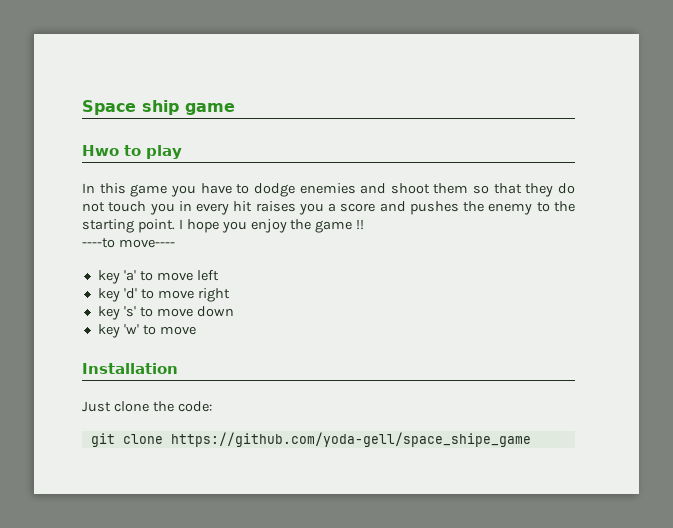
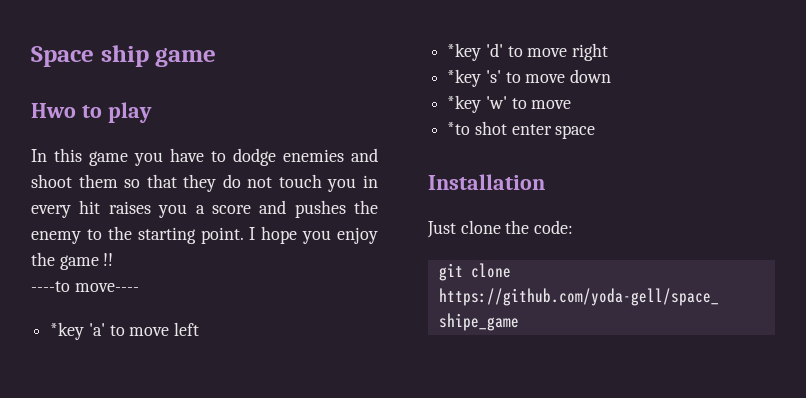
- key 'a' to move left
+ *key 'a' to move left
- key 'd' to move right
+ *key 'd' to move right
- key 's' to move down
+ *key 's' to move down
- key 'w' to move
+ *key 'w' to move
+ *to shot enter space

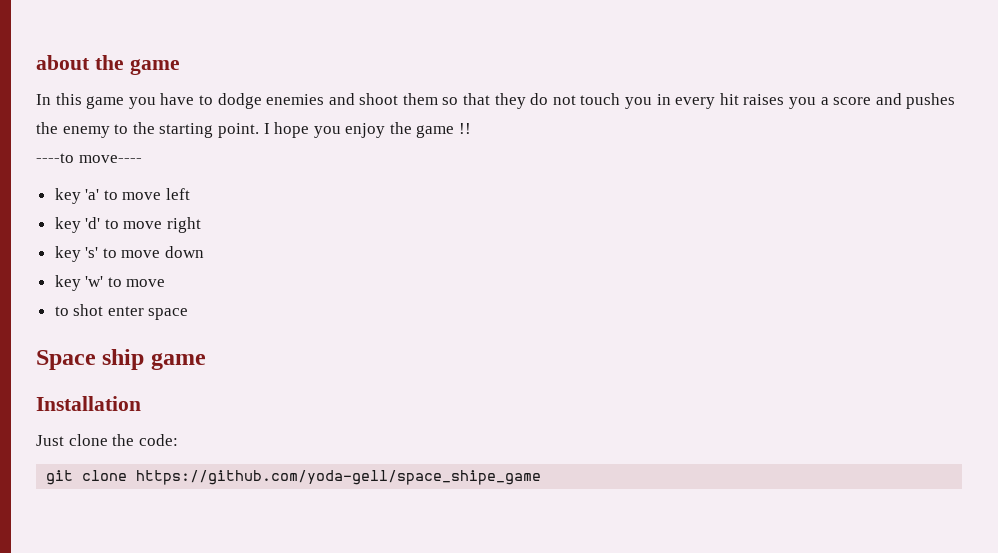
- Space ship game
- Hwo to play
+ about the game
- *key 'a' to move left
+ key 'a' to move left
- *key 'd' to move right
+ key 'd' to move right
- *key 's' to move down
+ key 's' to move down
- *key 'w' to move
+ key 'w' to move
- *to shot enter space
+ to shot enter space
+ Space ship game

